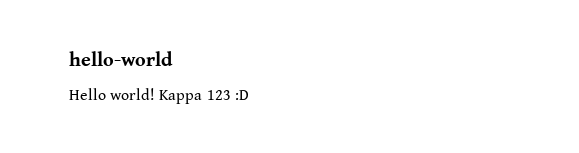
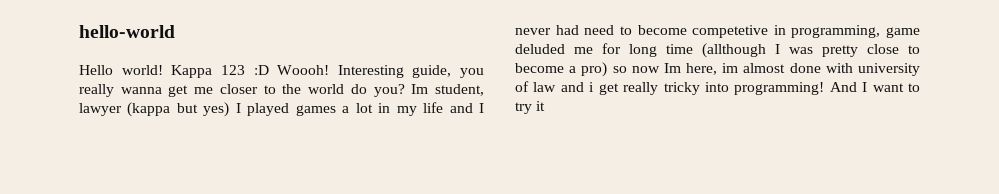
- Kappa 123 :D
+ Kappa 123 :D Woooh! Interesting guide, you really wanna get me closer to the world do you? Im student, lawyer (kappa but yes) I played games a lot in my life and I never had need to become competetive in programming, game deluded me for long time (allthough I was pretty close to become a pro) so now Im here, im almost done with university of law and i get really tricky into programming! And I want to try it

